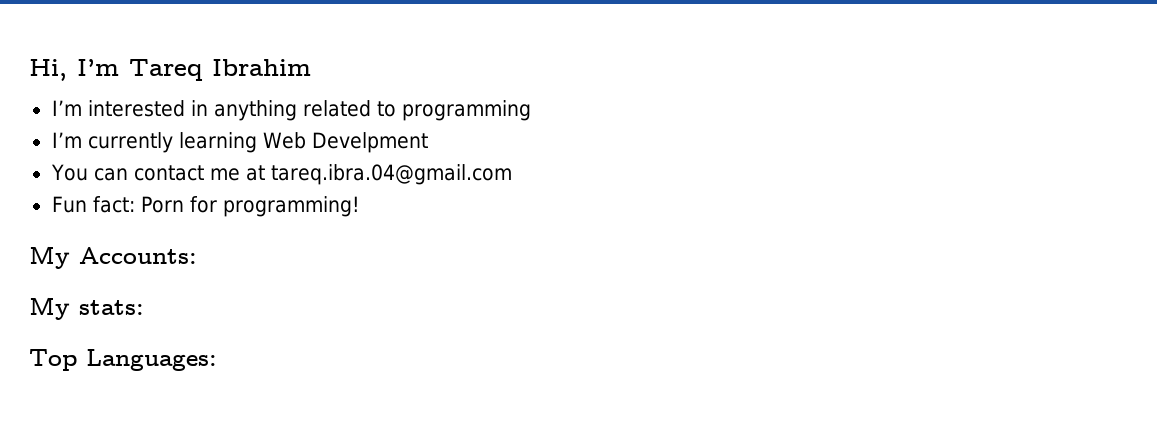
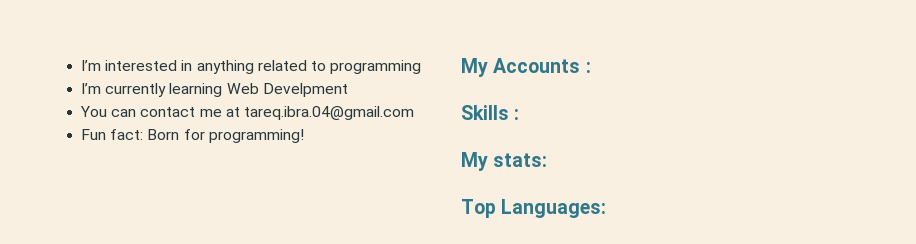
- Hi, I’m Tareq Ibrahim
- Fun fact: Porn for programming!
+ Fun fact: Born for programming!
- My Accounts:
+ My Accounts :
+ Skills :

